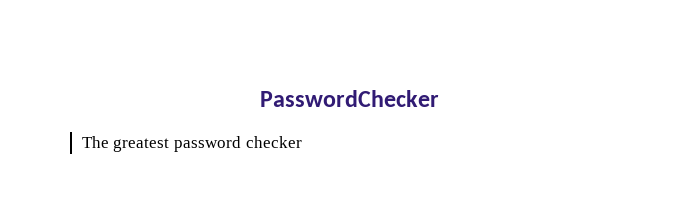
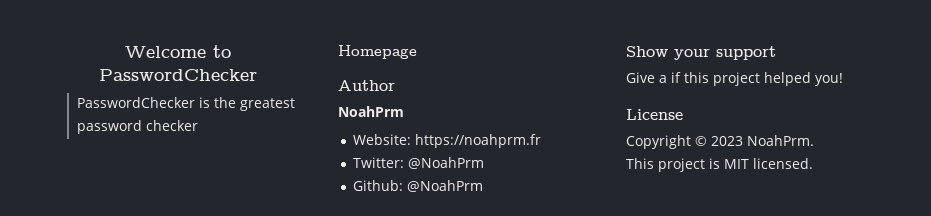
- PasswordChecker
+ Welcome to PasswordChecker
- The greatest password checker
+ PasswordChecker is the greatest password checker
+ Homepage
+ Author
+ NoahPrm
+ Website: https://noahprm.fr
+ Twitter: @NoahPrm
+ Github: @NoahPrm
+ Show your support
+ Give a if this project helped you!
+ License
+ Copyright © 2023 NoahPrm.
+ This project is MIT licensed.

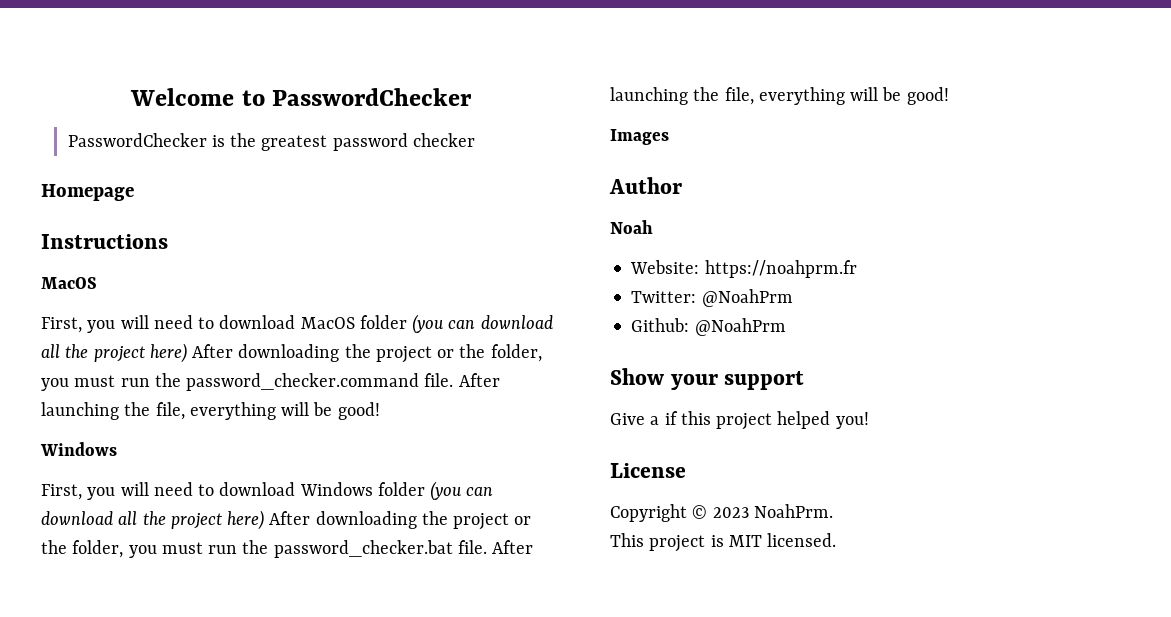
+ Instructions
+ MacOS
+ First, you will need to download MacOS folder (you can download all the project here) After downloading the project or the folder, you must run the password_checker.command file. After launching the file, everything will be good!
+ Windows
+ First, you will need to download Windows folder (you can download all the project here) After downloading the project or the folder, you must run the password_checker.bat file. After launching the file, everything will be good!
+ Images
- NoahPrm
+ Noah

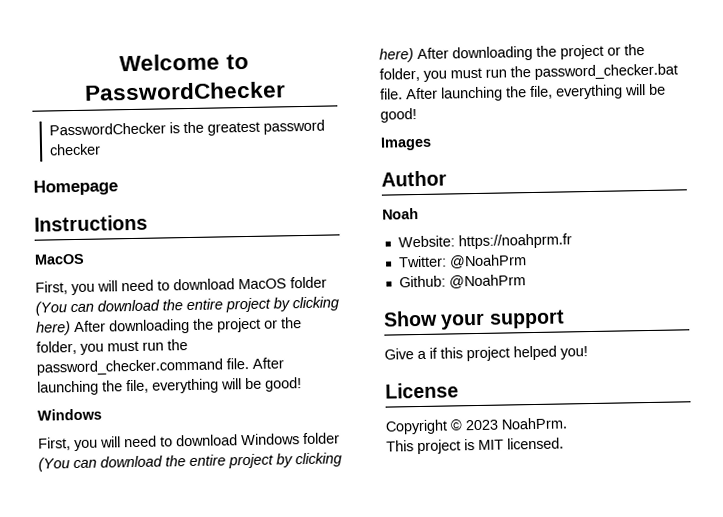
- First, you will need to download MacOS folder (you can download all the project here) After downloading the project or the folder, you must run the password_checker.command file.
+ First, you will need to download MacOS folder (You can download the entire project by clicking here) After downloading the project or the folder, you must run the password_checker.command file.
- First, you will need to download Windows folder (you can download all the project here) After downloading the project or the folder, you must run the password_checker.bat file.
+ First, you will need to download Windows folder (You can download the entire project by clicking here) After downloading the project or the folder, you must run the password_checker.bat file.

